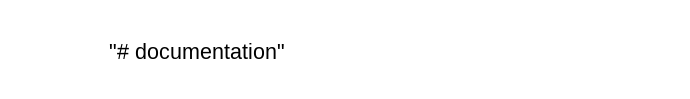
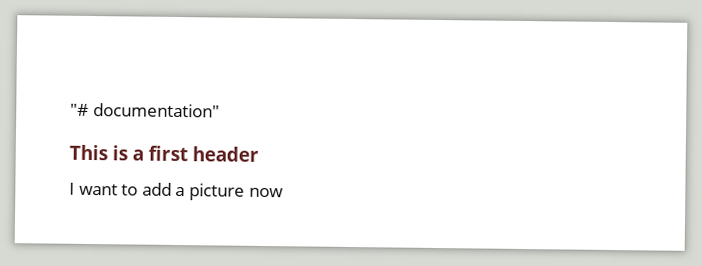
+ This is a first header
+ I want to add a picture now

